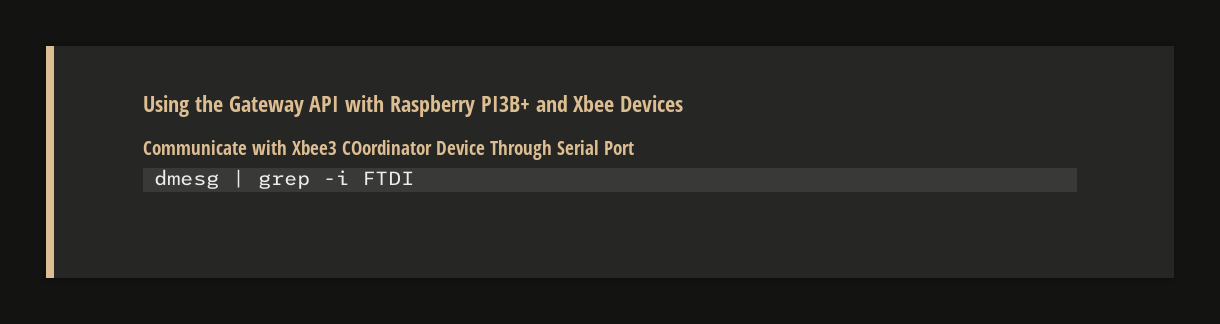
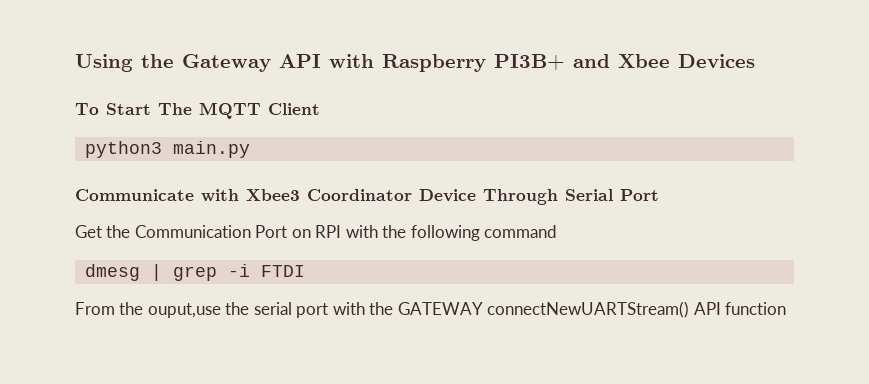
+ To Start The MQTT Client
+ python3 main.py
- Communicate with Xbee3 COordinator Device Through Serial Port
+ Communicate with Xbee3 Coordinator Device Through Serial Port
+ Get the Communication Port on RPI with the following command
+ From the ouput,use the serial port with the GATEWAY connectNewUARTStream() API function

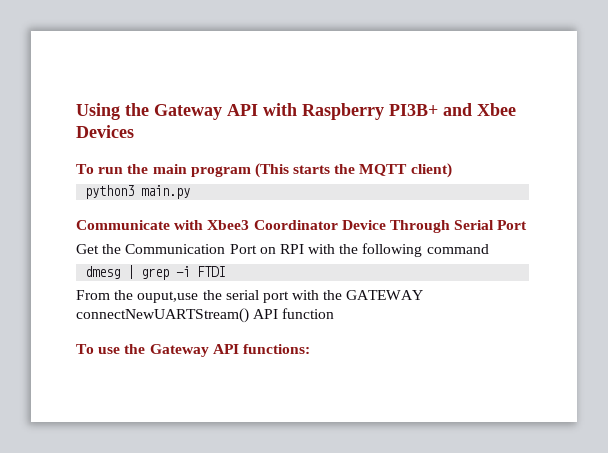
- To Start The MQTT Client
+ To run the main program (This starts the MQTT client)
+ To use the Gateway API functions:

